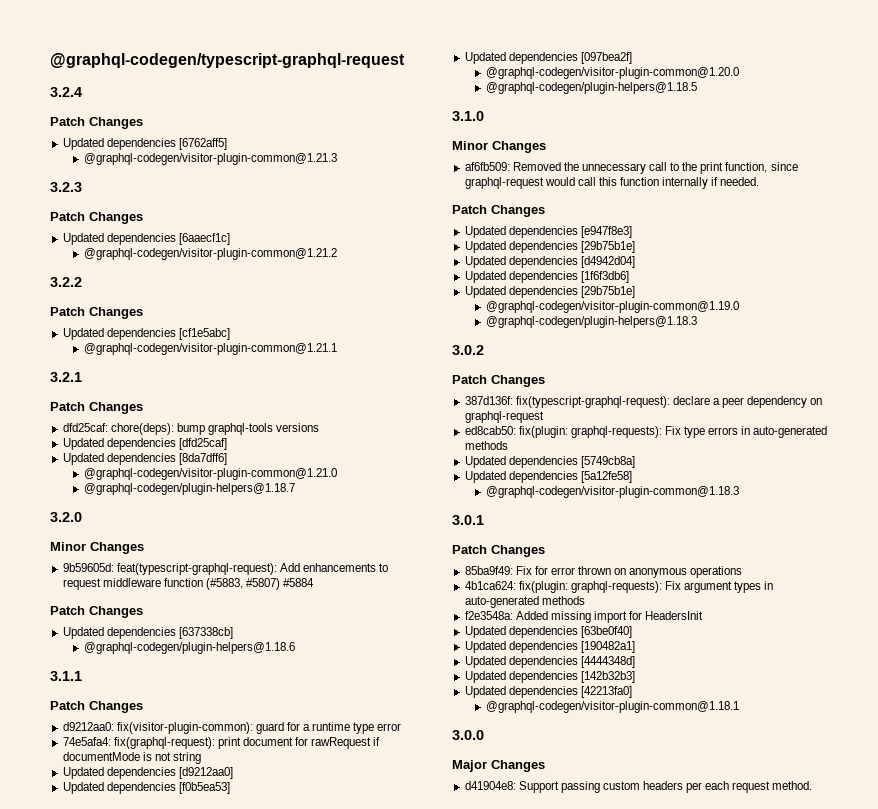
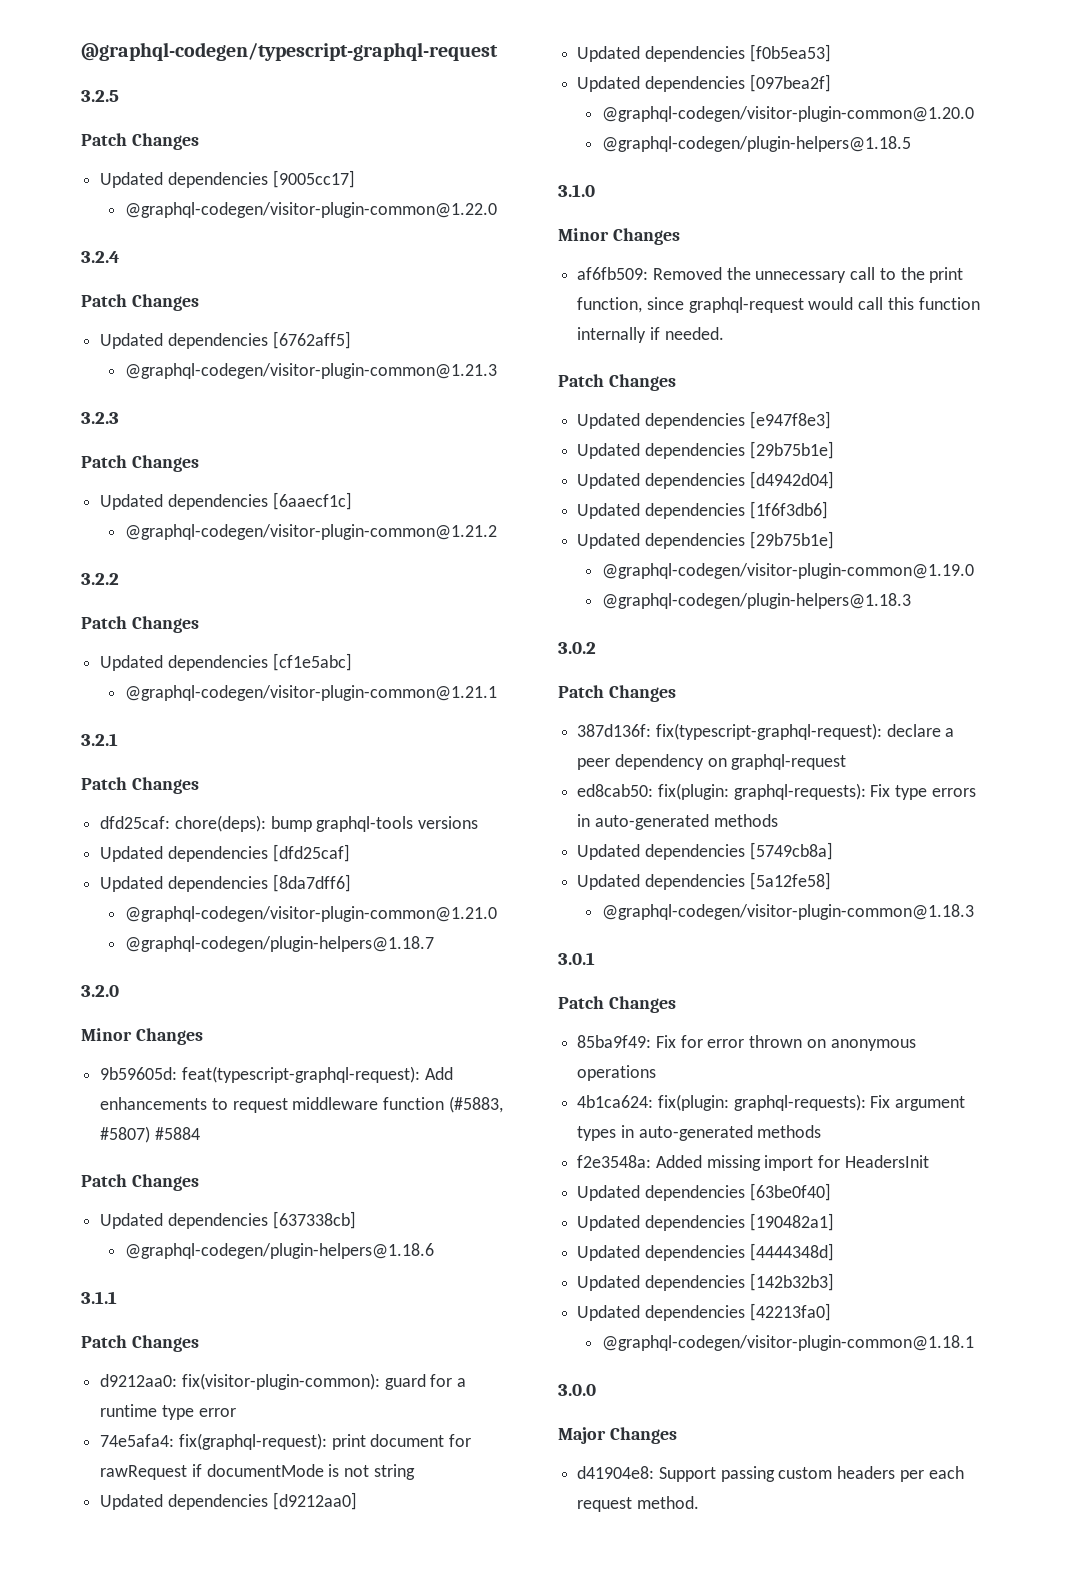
+ 3.2.5
+ Patch Changes
+ Updated dependencies [9005cc17]
+ @graphql-codegen/visitor-plugin-common@1.22.0

